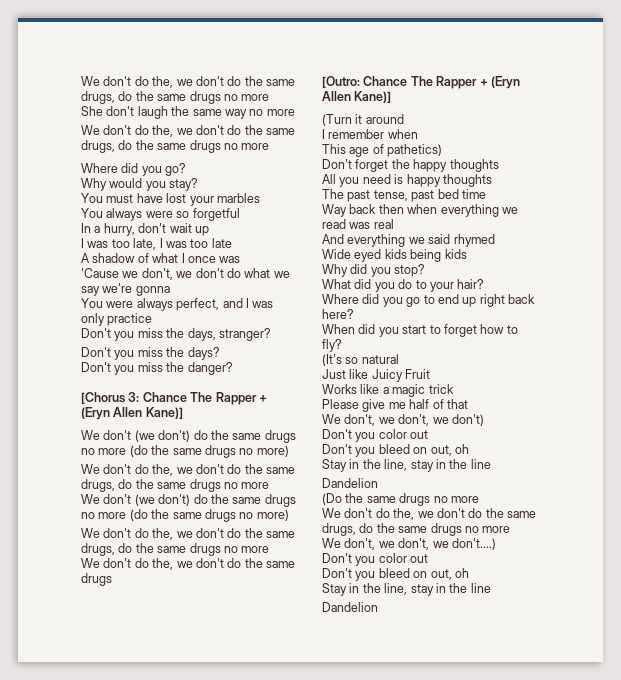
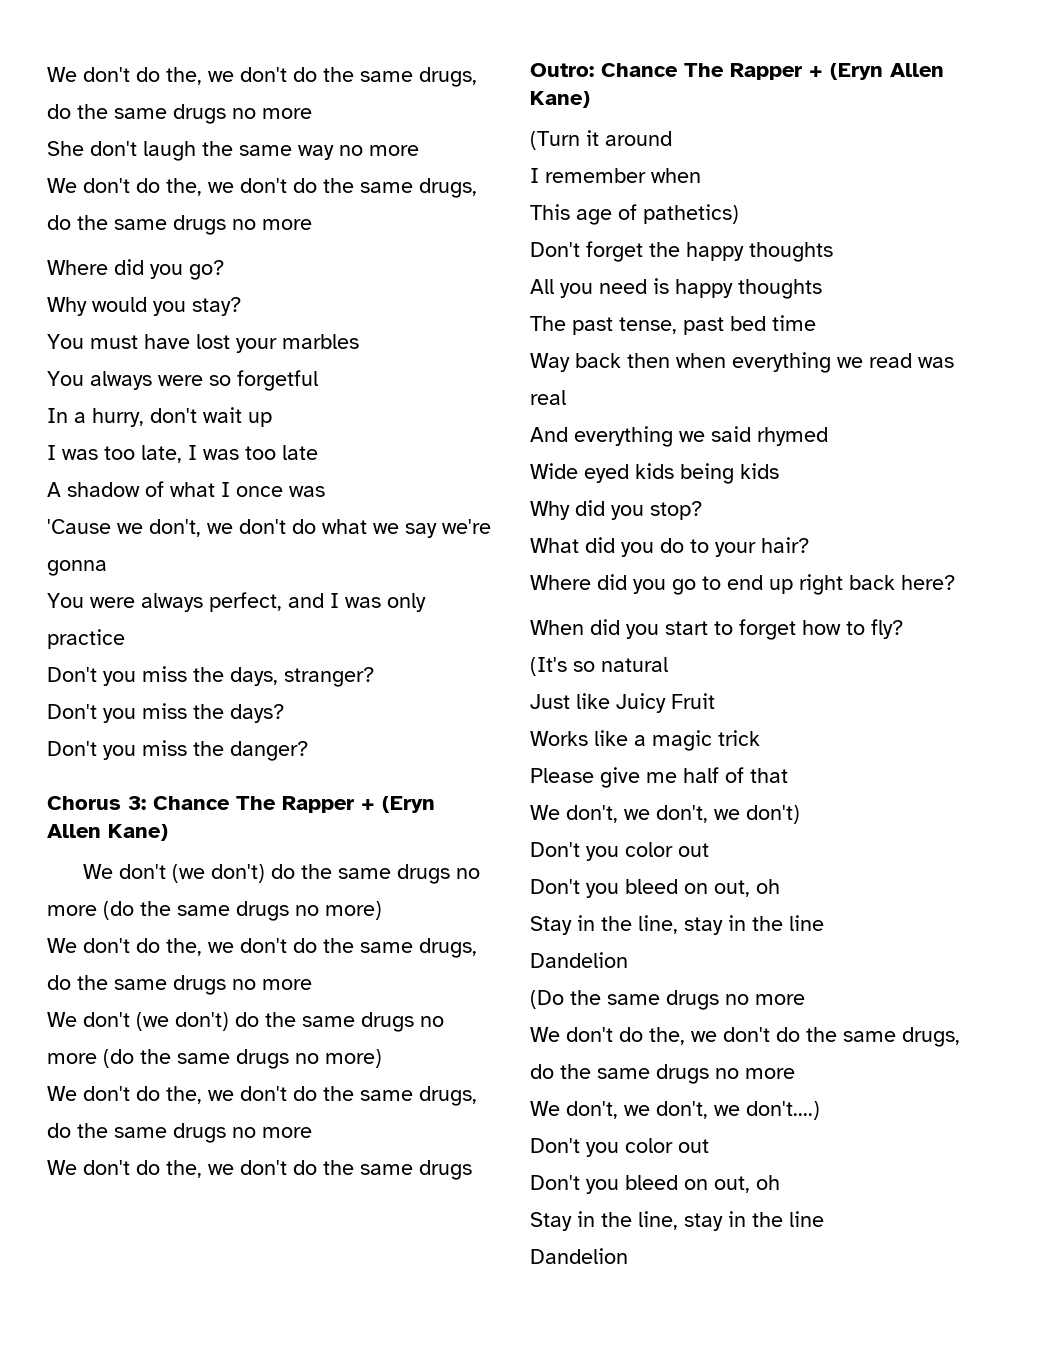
- [Chorus 3: Chance The Rapper + (Eryn Allen Kane)]
+ Chorus 3: Chance The Rapper + (Eryn Allen Kane)
- [Outro: Chance The Rapper + (Eryn Allen Kane)]
+ Outro: Chance The Rapper + (Eryn Allen Kane)

